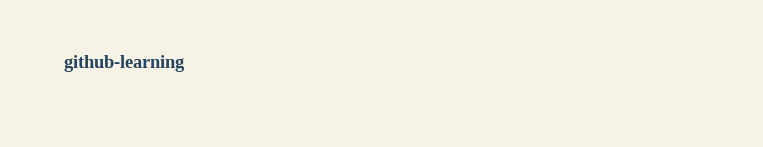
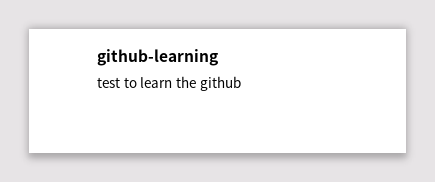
+ test to learn the github

